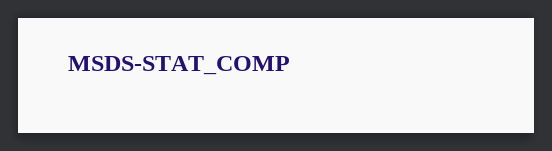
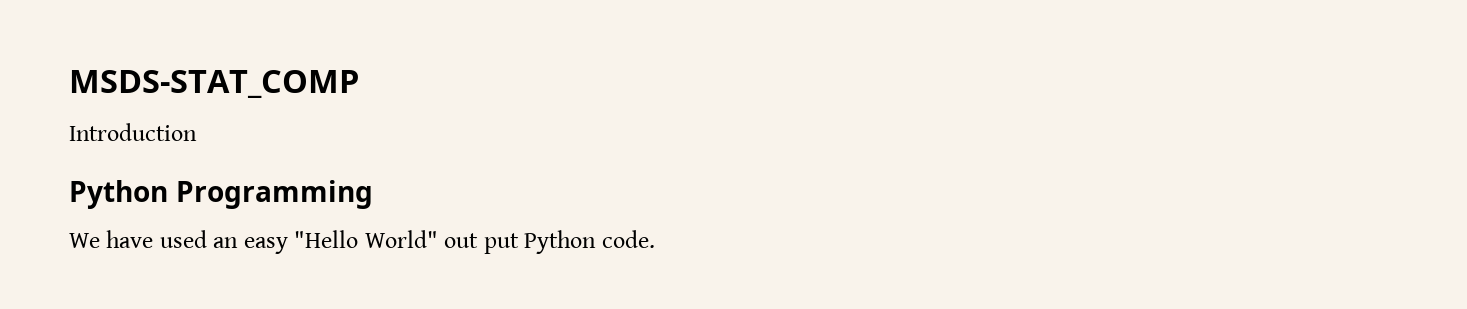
+ Introduction
+ Python Programming
+ We have used an easy "Hello World" out put Python code.

